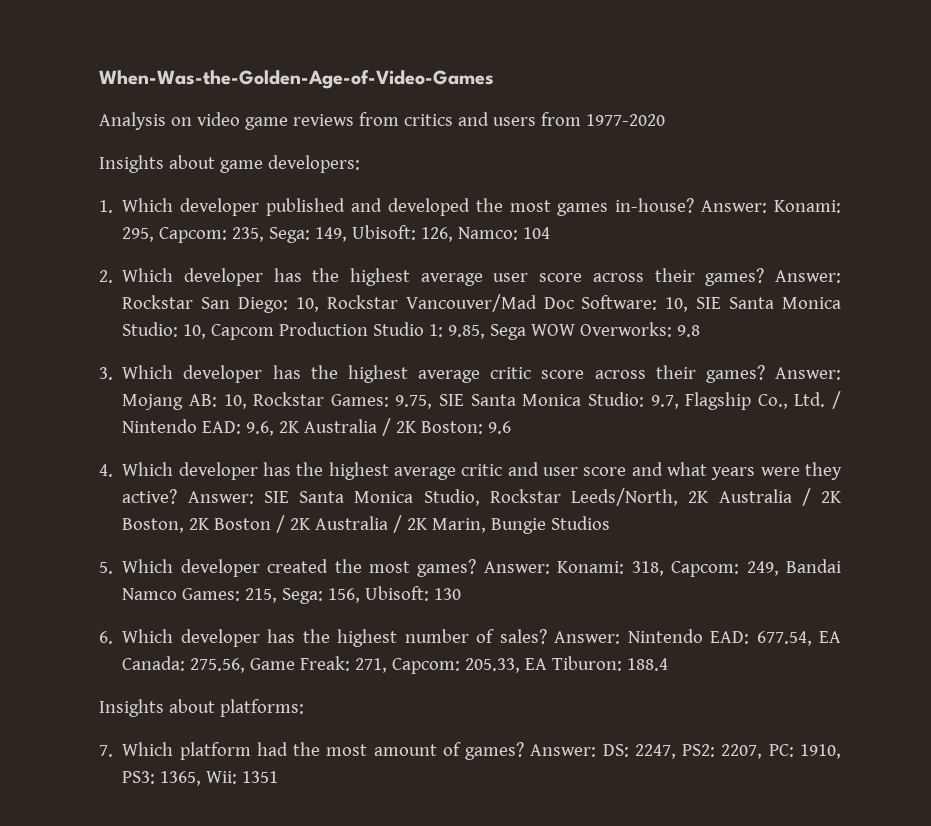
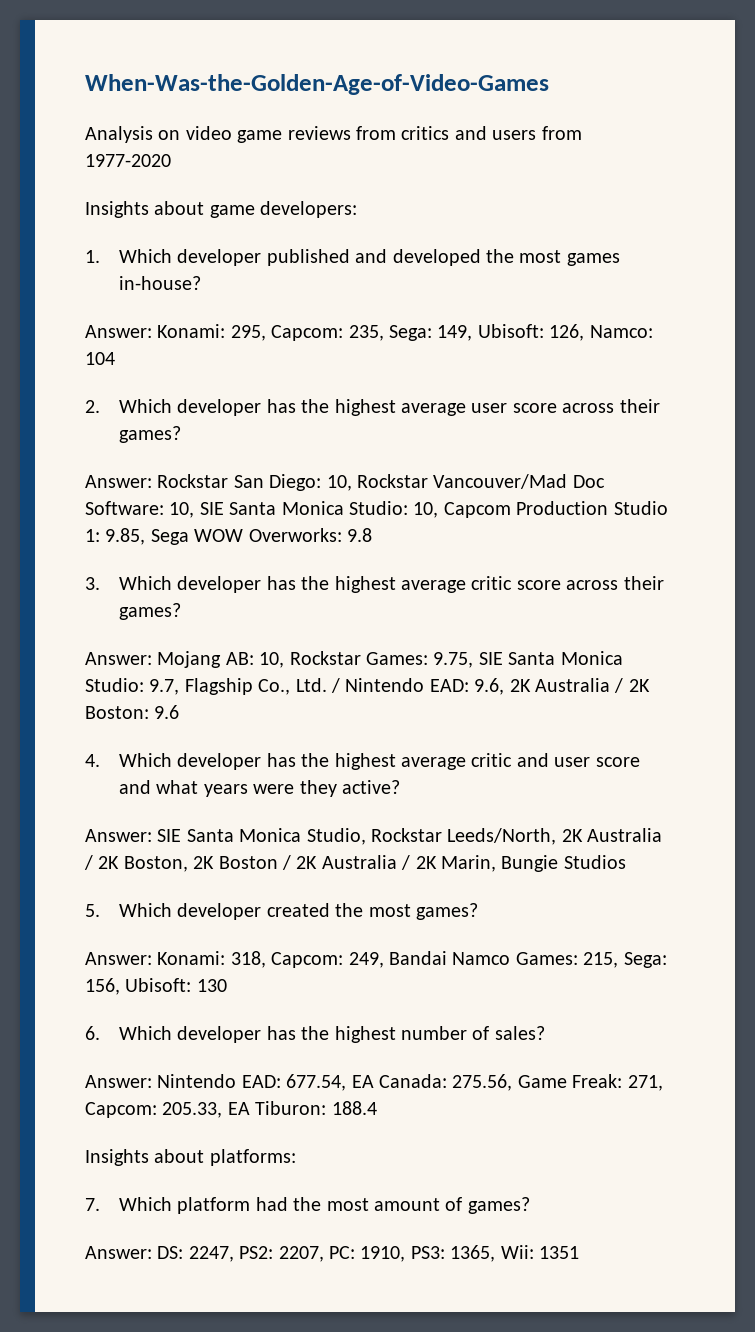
- 1. Which developer published and developed the most games in-house? Answer: Konami: 295, Capcom: 235, Sega: 149, Ubisoft: 126, Namco: 104
+ 1. Which developer published and developed the most games in-house?
+ Answer: Konami: 295, Capcom: 235, Sega: 149, Ubisoft: 126, Namco: 104
- 2. Which developer has the highest average user score across their games? Answer: Rockstar San Diego: 10, Rockstar Vancouver/Mad Doc Software: 10, SIE Santa Monica Studio: 10, Capcom Production Studio 1: 9.85, Sega WOW Overworks: 9.8
+ 2. Which developer has the highest average user score across their games?
+ Answer: Rockstar San Diego: 10, Rockstar Vancouver/Mad Doc Software: 10, SIE Santa Monica Studio: 10, Capcom Production Studio 1: 9.85, Sega WOW Overworks: 9.8
- 3. Which developer has the highest average critic score across their games? Answer: Mojang AB: 10, Rockstar Games: 9.75, SIE Santa Monica Studio: 9.7, Flagship Co., Ltd. / Nintendo EAD: 9.6, 2K Australia / 2K Boston: 9.6
+ 3. Which developer has the highest average critic score across their games?
+ Answer: Mojang AB: 10, Rockstar Games: 9.75, SIE Santa Monica Studio: 9.7, Flagship Co., Ltd. / Nintendo EAD: 9.6, 2K Australia / 2K Boston: 9.6
- 4. Which developer has the highest average critic and user score and what years were they active? Answer: SIE Santa Monica Studio, Rockstar Leeds/North, 2K Australia / 2K Boston, 2K Boston / 2K Australia / 2K Marin, Bungie Studios
+ 4. Which developer has the highest average critic and user score and what years were they active?
+ Answer: SIE Santa Monica Studio, Rockstar Leeds/North, 2K Australia / 2K Boston, 2K Boston / 2K Australia / 2K Marin, Bungie Studios
- 5. Which developer created the most games? Answer: Konami: 318, Capcom: 249, Bandai Namco Games: 215, Sega: 156, Ubisoft: 130
+ 5. Which developer created the most games?
+ Answer: Konami: 318, Capcom: 249, Bandai Namco Games: 215, Sega: 156, Ubisoft: 130
- 6. Which developer has the highest number of sales? Answer: Nintendo EAD: 677.54, EA Canada: 275.56, Game Freak: 271, Capcom: 205.33, EA Tiburon: 188.4
+ 6. Which developer has the highest number of sales?
+ Answer: Nintendo EAD: 677.54, EA Canada: 275.56, Game Freak: 271, Capcom: 205.33, EA Tiburon: 188.4
- 7. Which platform had the most amount of games? Answer: DS: 2247, PS2: 2207, PC: 1910, PS3: 1365, Wii: 1351
+ 7. Which platform had the most amount of games?
+ Answer: DS: 2247, PS2: 2207, PC: 1910, PS3: 1365, Wii: 1351

